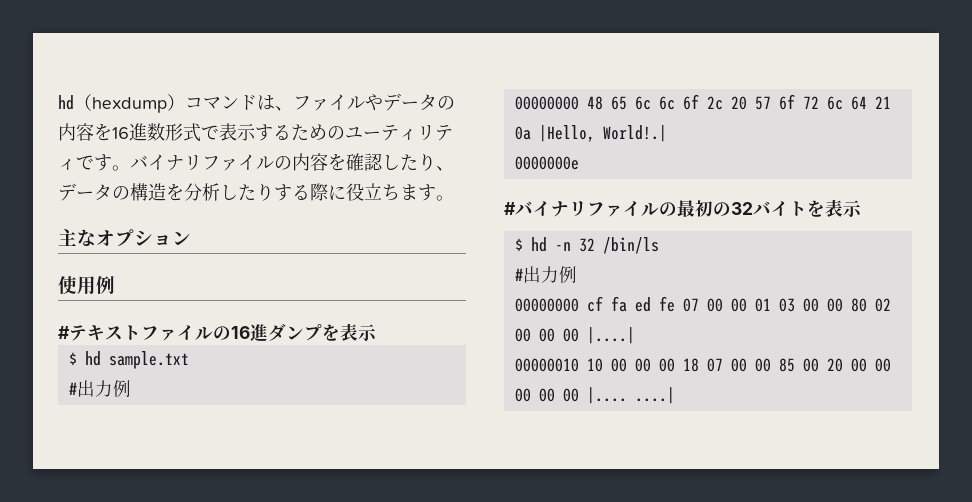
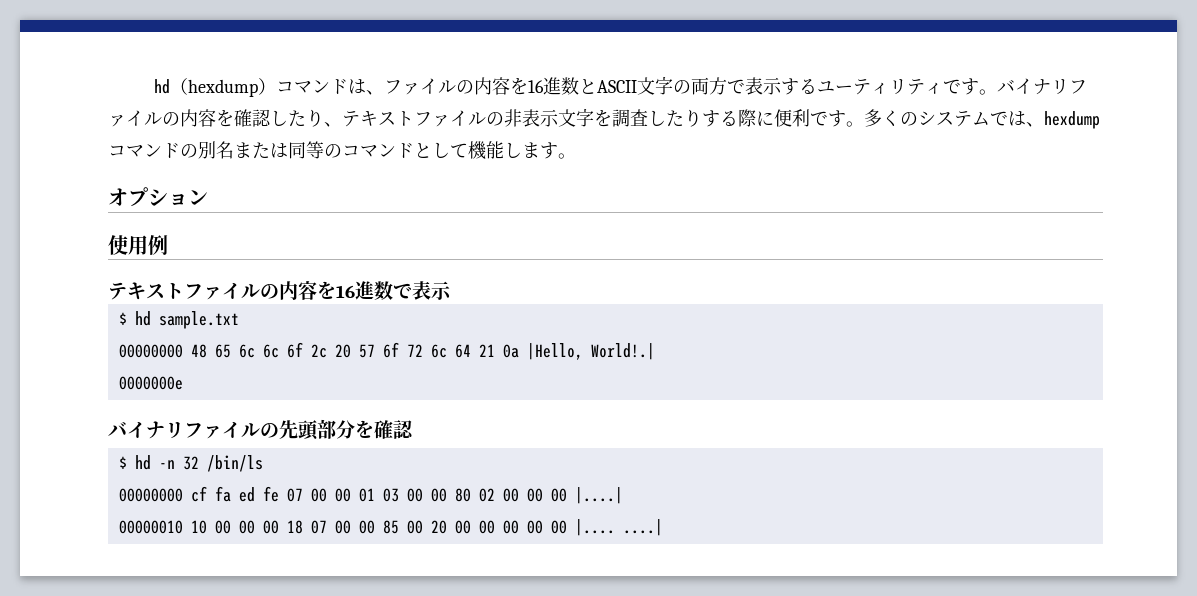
- hd（hexdump）コマンドは、ファイルやデータの内容を16進数形式で表示するためのユーティリティです。
+ hd（hexdump）コマンドは、ファイルの内容を16進数とASCII文字の両方で表示するユーティリティです。
- バイナリファイルの内容を確認したり、データの構造を分析したりする際に役立ちます。
+ バイナリファイルの内容を確認したり、テキストファイルの非表示文字を調査したりする際に便利です。多くのシステムでは、hexdumpコマンドの別名または同等のコマンドとして機能します。
- 主なオプション
+ オプション
- #テキストファイルの16進ダンプを表示
+ テキストファイルの内容を16進数で表示
  $ hd sample.txt
- #出力例
- #バイナリファイルの最初の32バイトを表示
+ バイナリファイルの先頭部分を確認
  $ hd -n 32 /bin/ls
- #出力例

